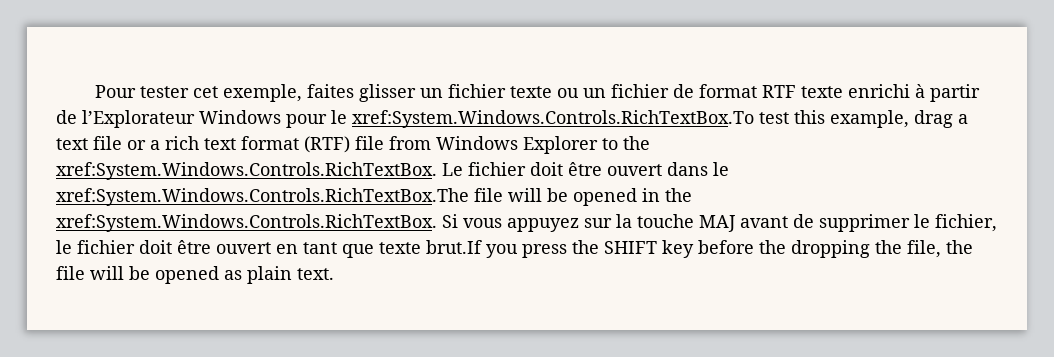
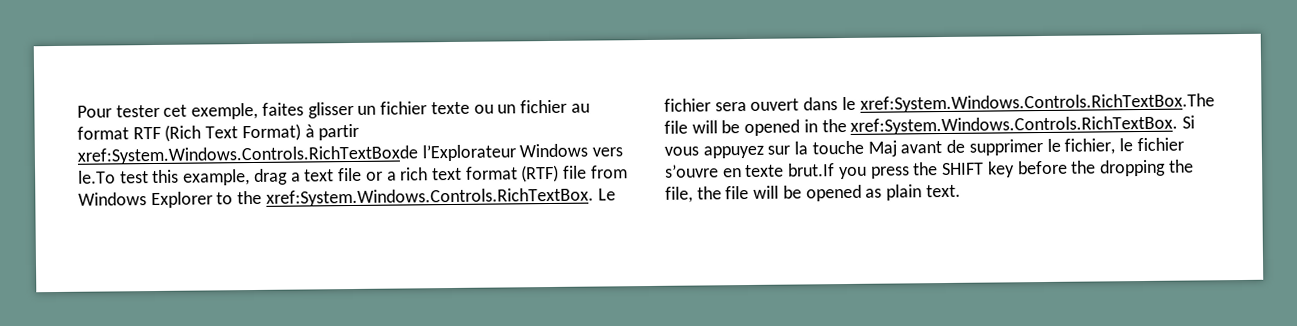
- Pour tester cet exemple, faites glisser un fichier texte ou un fichier de format RTF texte enrichi à partir de l’Explorateur Windows pour le xref:System.Windows.Controls.RichTextBox.To test this example, drag a text file or a rich text format (RTF) file from Windows Explorer to the xref:System.Windows.Controls.RichTextBox. Le fichier doit être ouvert dans le xref:System.Windows.Controls.RichTextBox.The file will be opened in the xref:System.Windows.Controls.RichTextBox. Si vous appuyez sur la touche MAJ avant de supprimer le fichier, le fichier doit être ouvert en tant que texte brut.If you press the SHIFT key before the dropping the file, the file will be opened as plain text.
+ Pour tester cet exemple, faites glisser un fichier texte ou un fichier au format RTF (Rich Text Format) à partir xref:System.Windows.Controls.RichTextBoxde l’Explorateur Windows vers le.To test this example, drag a text file or a rich text format (RTF) file from Windows Explorer to the xref:System.Windows.Controls.RichTextBox. Le fichier sera ouvert dans le xref:System.Windows.Controls.RichTextBox.The file will be opened in the xref:System.Windows.Controls.RichTextBox. Si vous appuyez sur la touche Maj avant de supprimer le fichier, le fichier s’ouvre en texte brut.If you press the SHIFT key before the dropping the file, the file will be opened as plain text.

